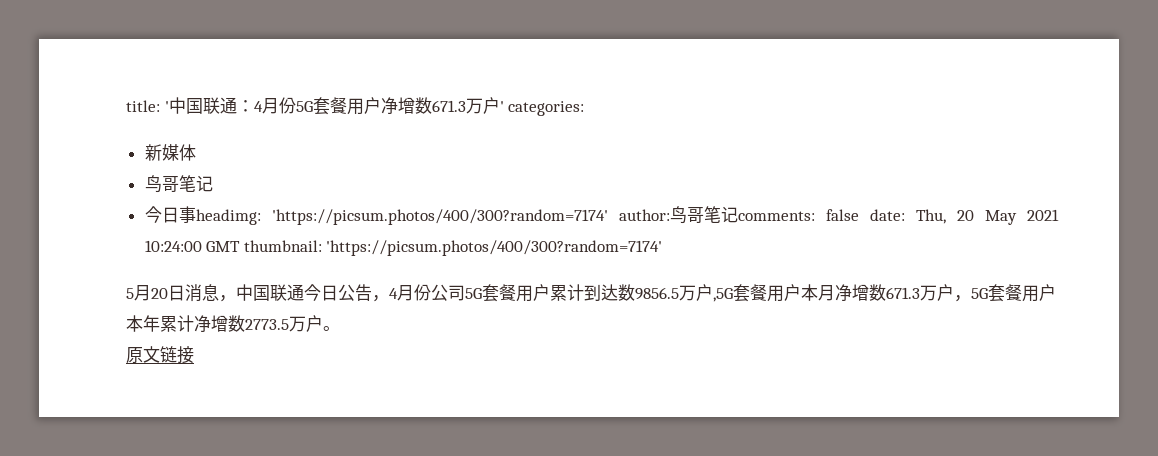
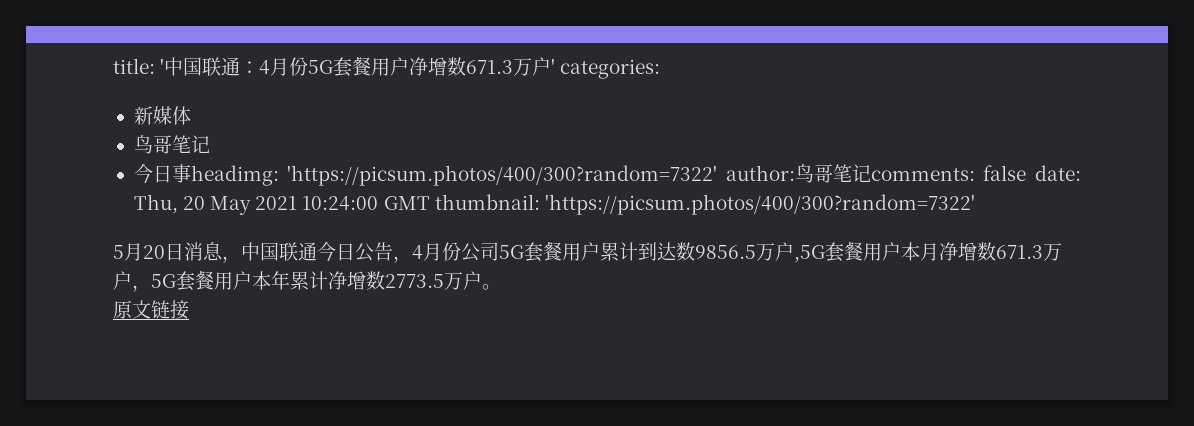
- 今日事headimg: 'https://picsum.photos/400/300?random=7174' author:鸟哥笔记comments: false date: Thu, 20 May 2021 10:24:00 GMT thumbnail: 'https://picsum.photos/400/300?random=7174'
+ 今日事headimg: 'https://picsum.photos/400/300?random=7322' author:鸟哥笔记comments: false date: Thu, 20 May 2021 10:24:00 GMT thumbnail: 'https://picsum.photos/400/300?random=7322'

